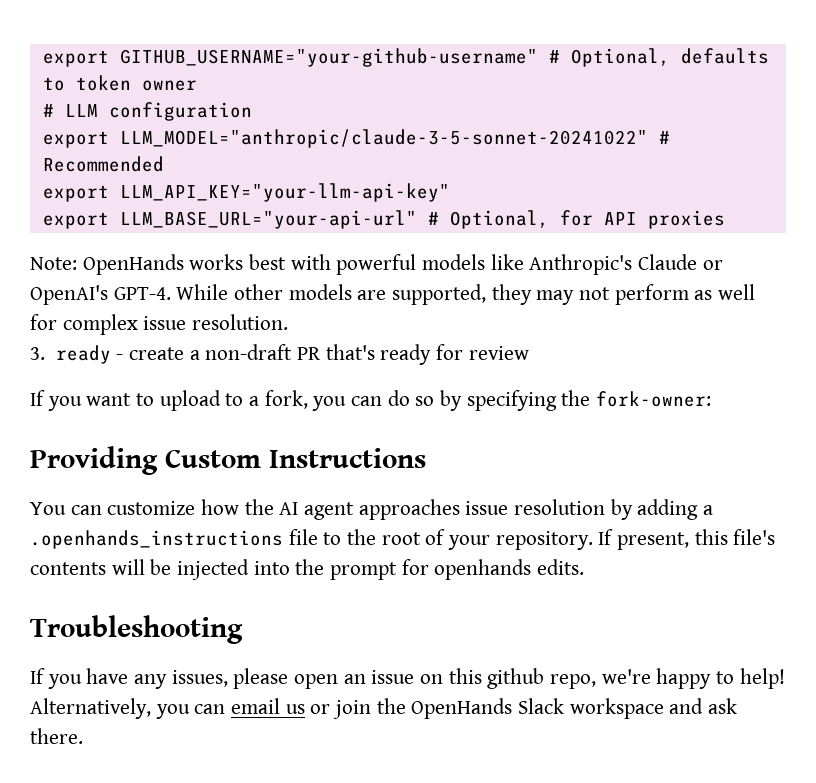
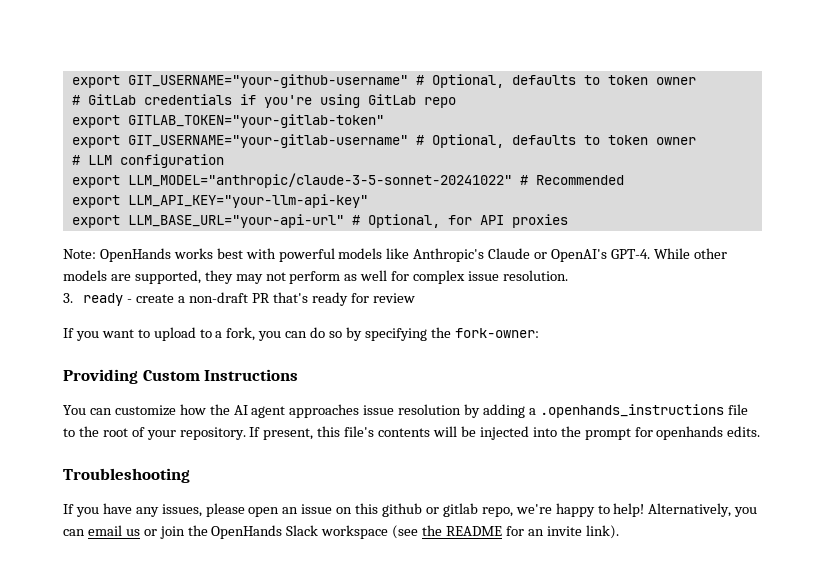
- export GITHUB_USERNAME="your-github-username" # Optional, defaults to token owner
+ export GIT_USERNAME="your-github-username" # Optional, defaults to token owner
+ # GitLab credentials if you're using GitLab repo
+ export GITLAB_TOKEN="your-gitlab-token"
+ export GIT_USERNAME="your-gitlab-username" # Optional, defaults to token owner
- If you have any issues, please open an issue on this github repo, we're happy to help!
+ If you have any issues, please open an issue on this github or gitlab repo, we're happy to help!
- Alternatively, you can email us or join the OpenHands Slack workspace and ask there.
+ Alternatively, you can email us or join the OpenHands Slack workspace (see the README for an invite link).

